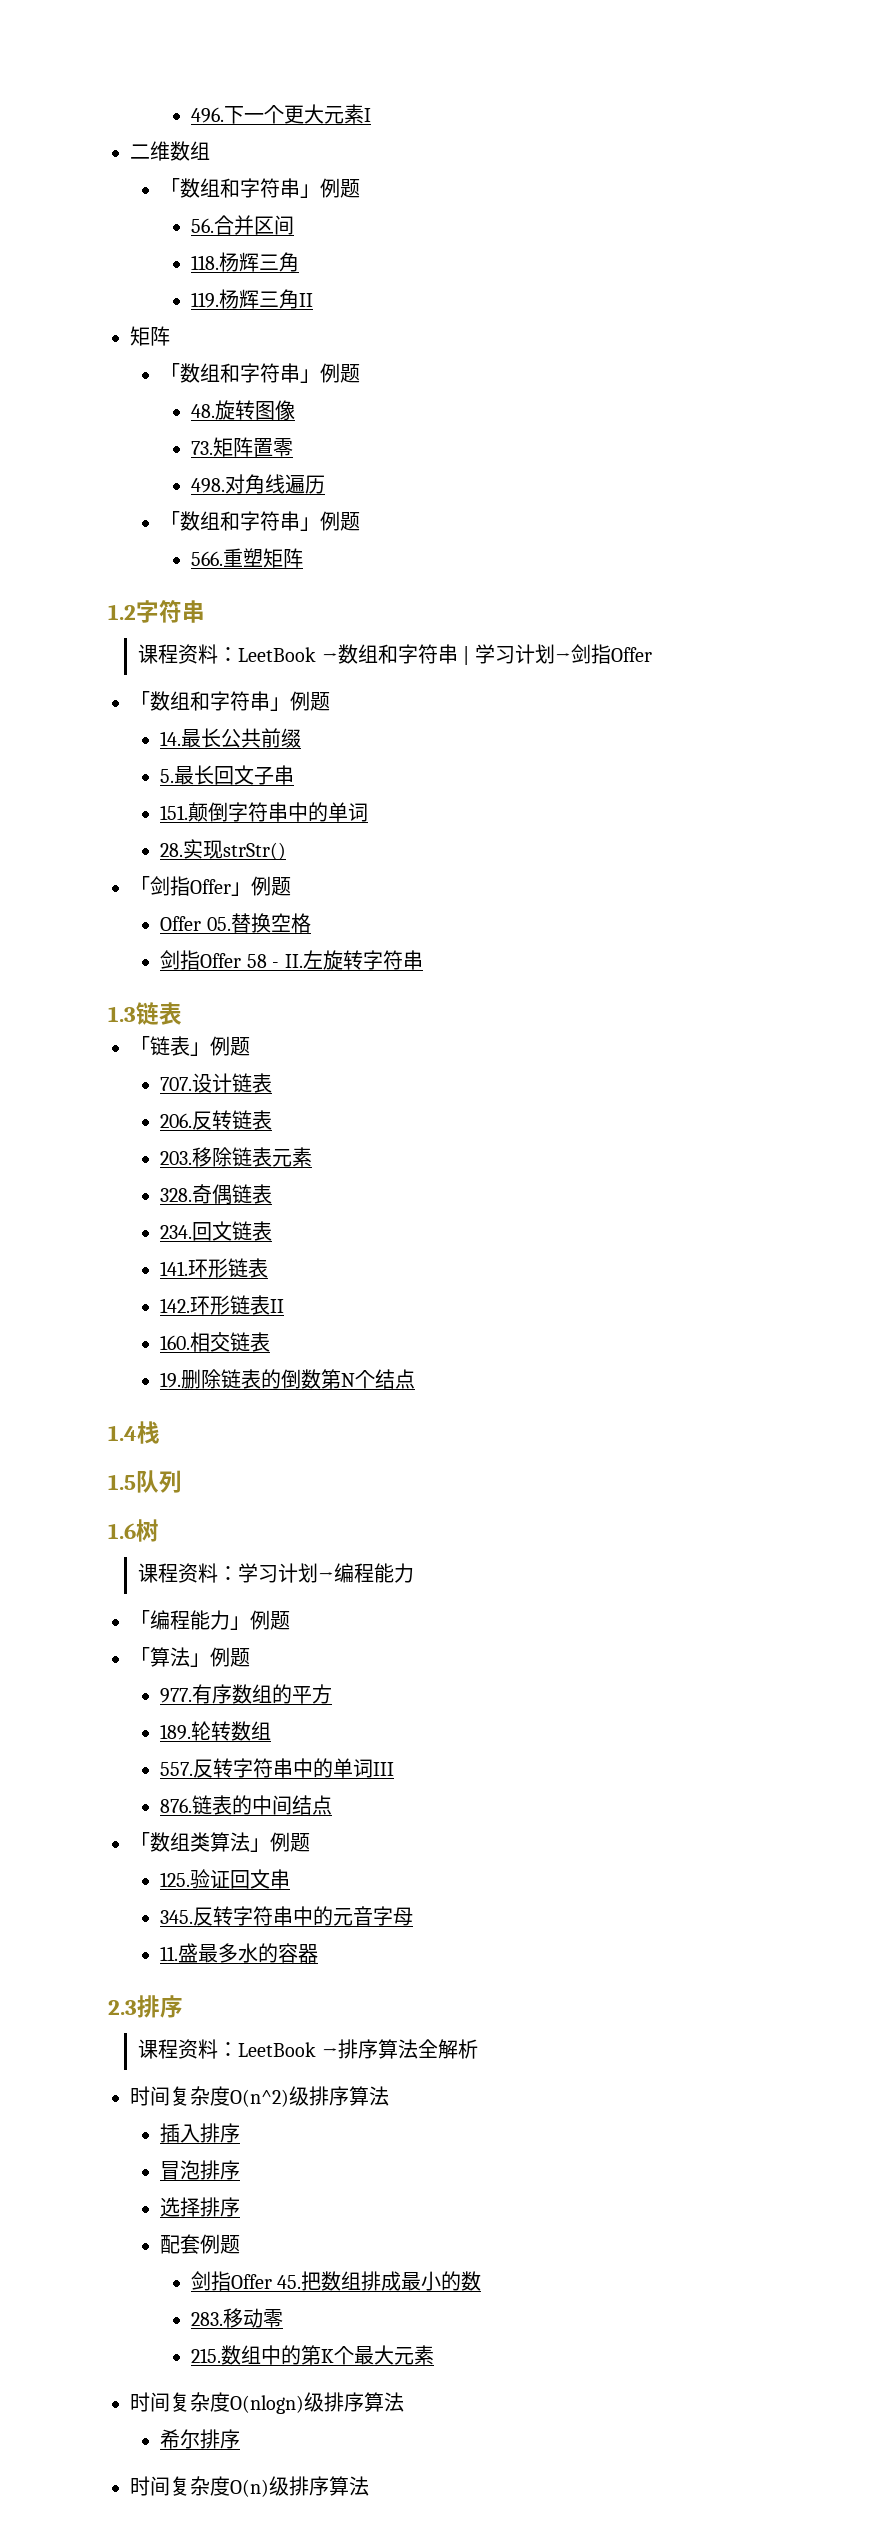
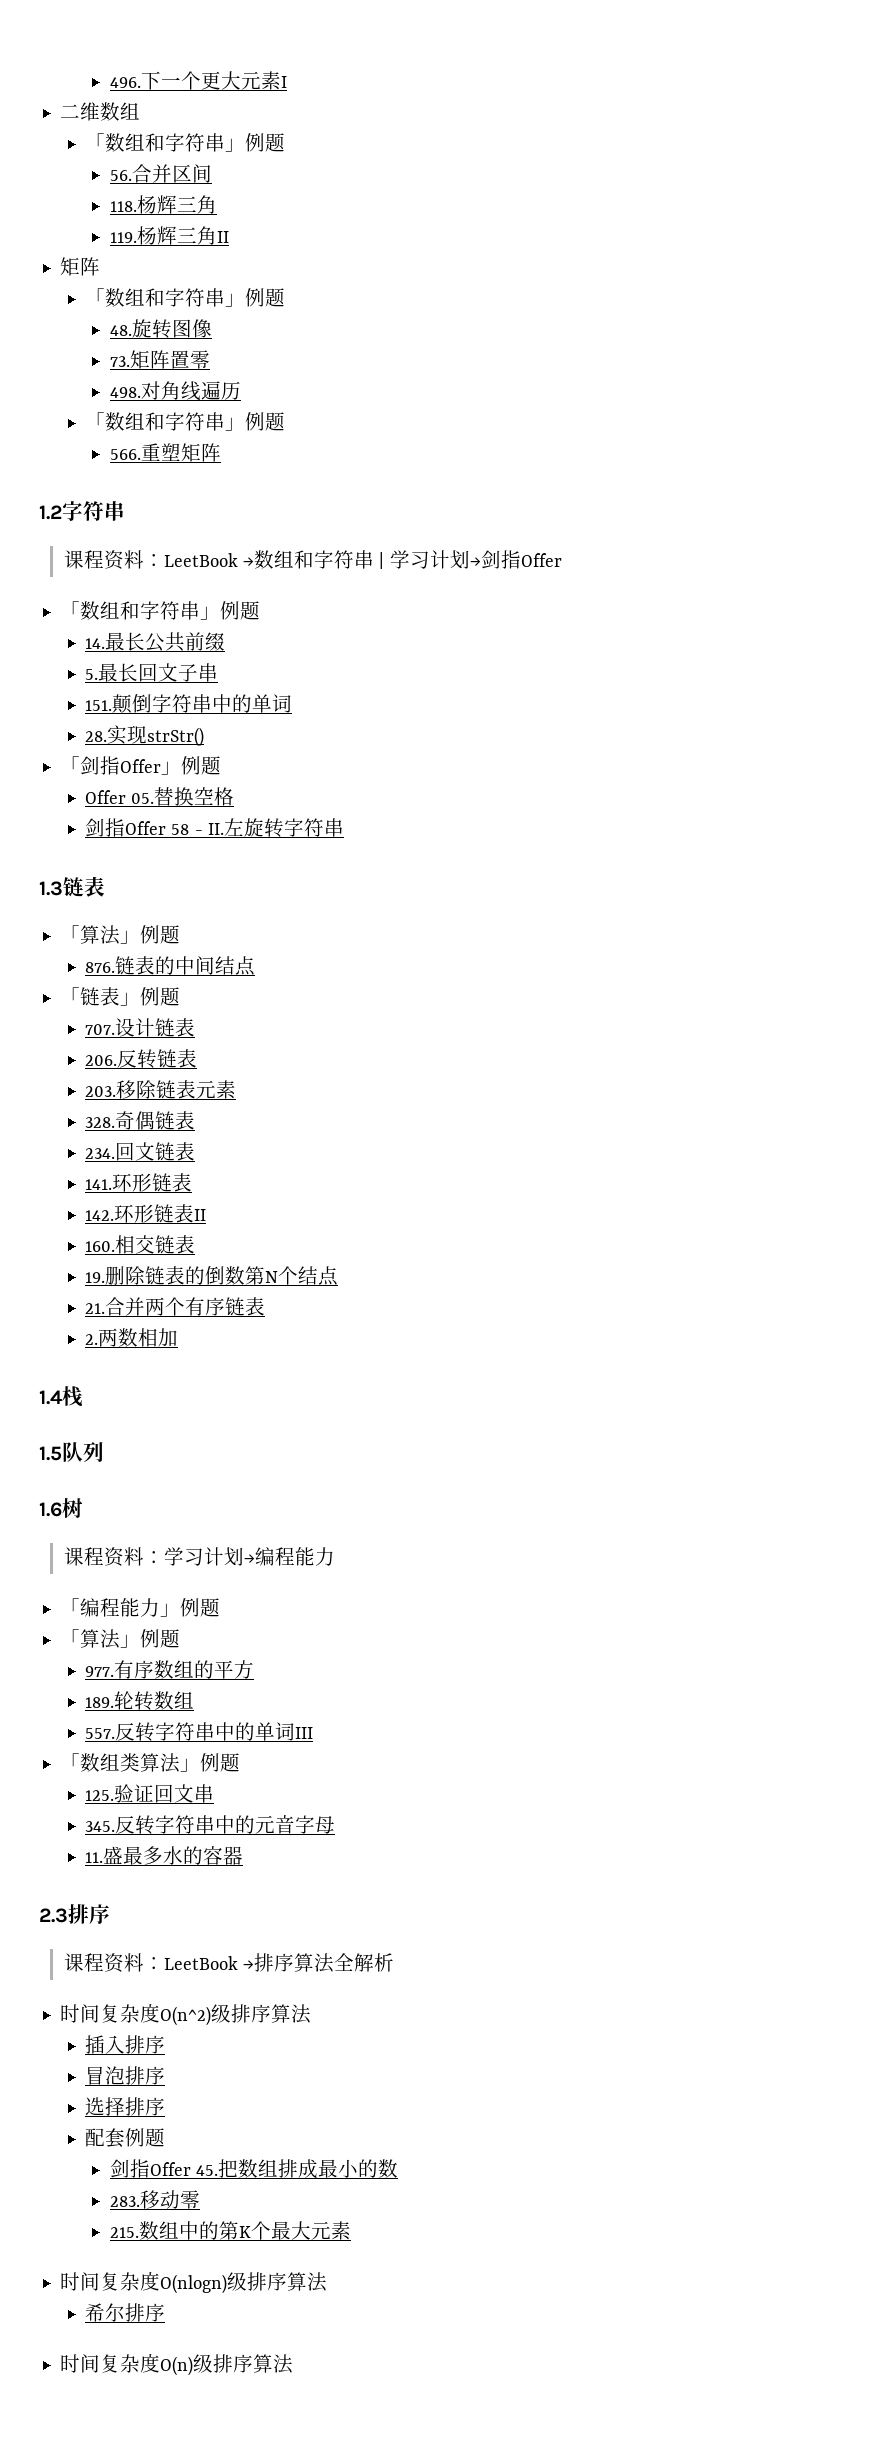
  1.3链表
+ 「算法」例题
+ 876.链表的中间结点
+ 21.合并两个有序链表
+ 2.两数相加
- 876.链表的中间结点

